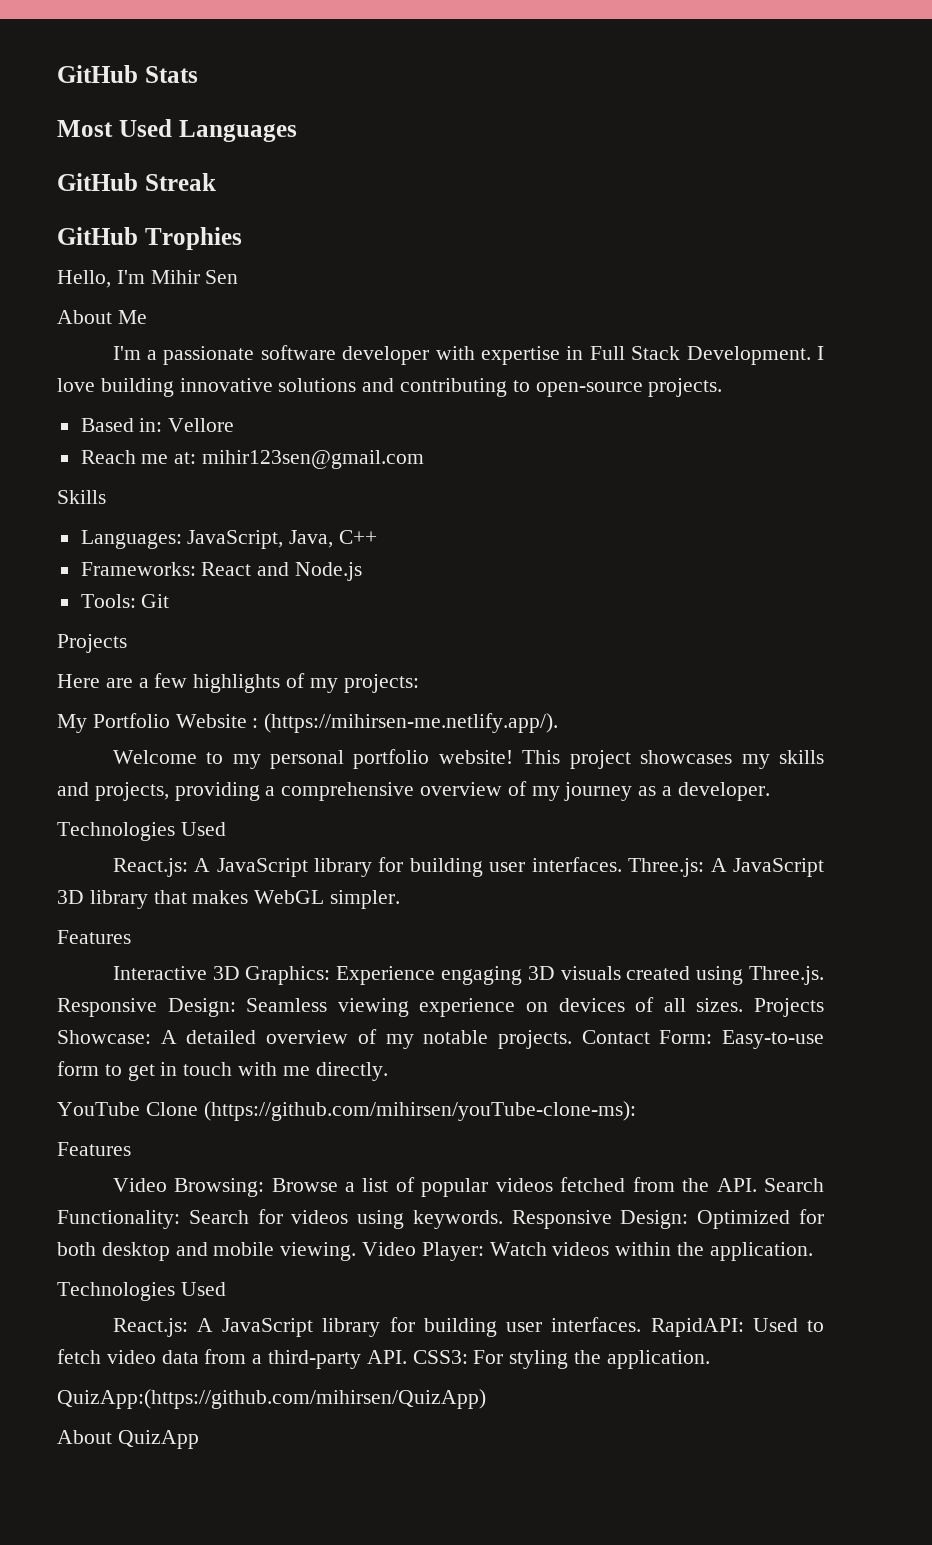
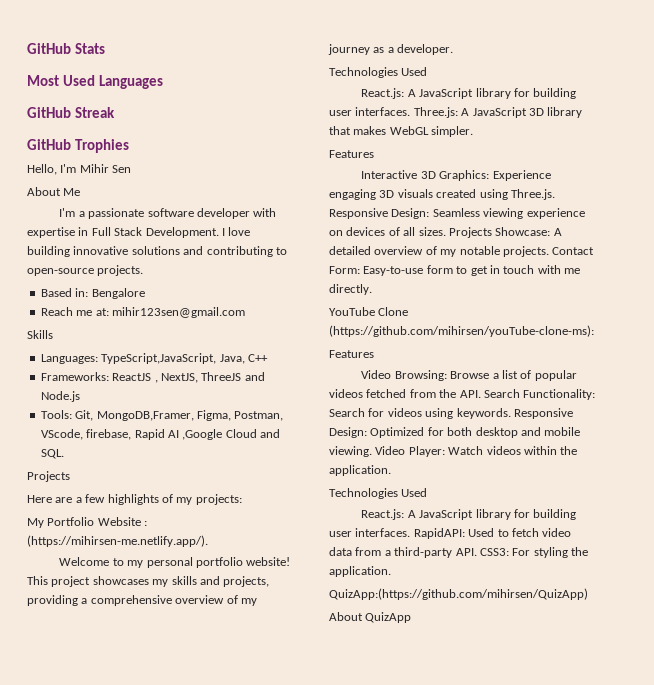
- Based in: Vellore
+ Based in: Bengalore
- Languages: JavaScript, Java, C++
+ Languages: TypeScript,JavaScript, Java, C++
- Frameworks: React and Node.js
+ Frameworks: ReactJS , NextJS, ThreeJS and Node.js
- Tools: Git
+ Tools: Git, MongoDB,Framer, Figma, Postman, VScode, firebase, Rapid AI ,Google Cloud and SQL.

